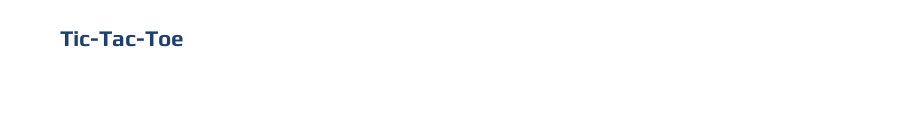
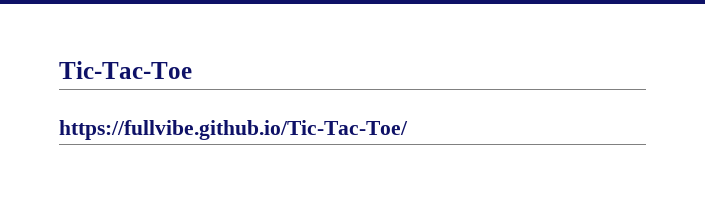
+ https://fullvibe.github.io/Tic-Tac-Toe/

